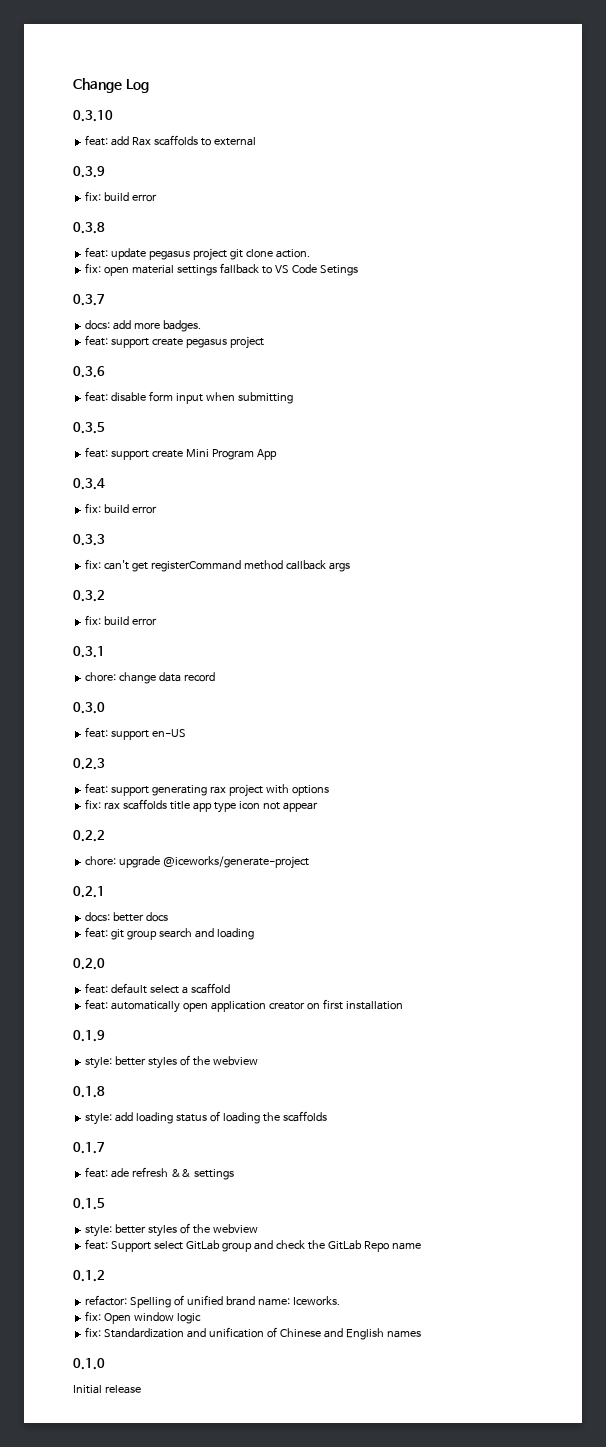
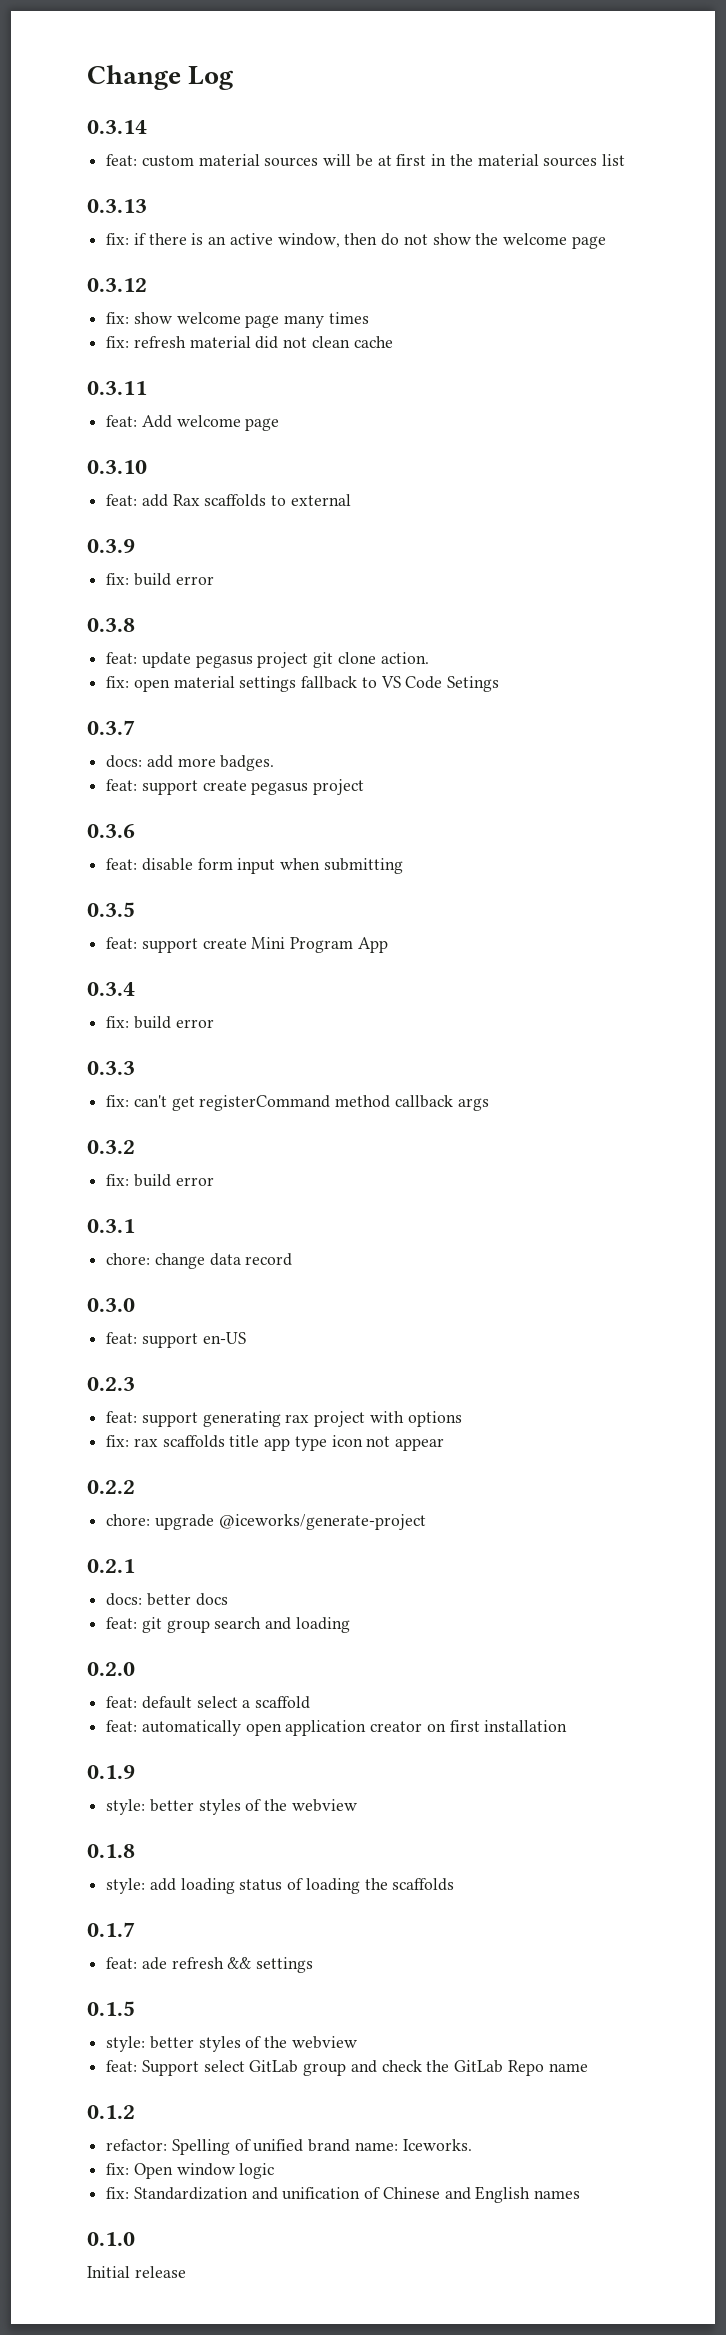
+ 0.3.14
+ feat: custom material sources will be at first in the material sources list
+ 0.3.13
+ fix: if there is an active window, then do not show the welcome page
+ 0.3.12
+ fix: show welcome page many times
+ fix: refresh material did not clean cache
+ 0.3.11
+ feat: Add welcome page

